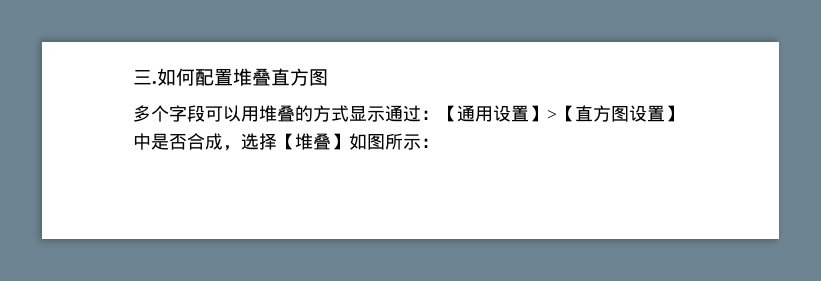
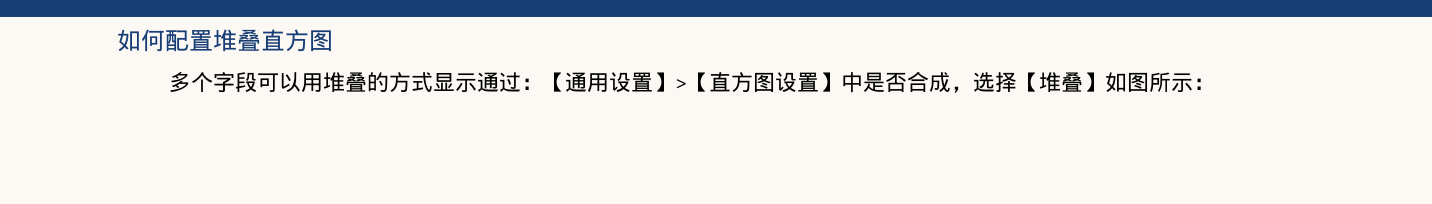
- 三.

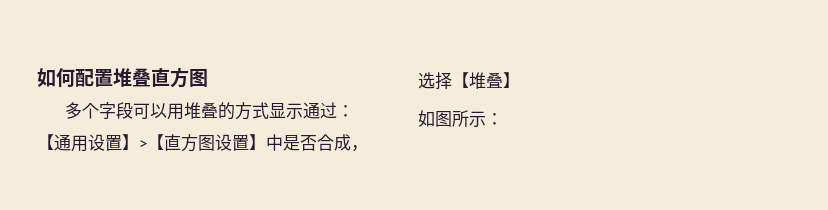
- 多个字段可以用堆叠的方式显示通过：【通用设置】>【直方图设置】中是否合成，选择【堆叠】如图所示：
+ 多个字段可以用堆叠的方式显示通过：【通用设置】>【直方图设置】中是否合成，选择【堆叠】
+ 如图所示：

